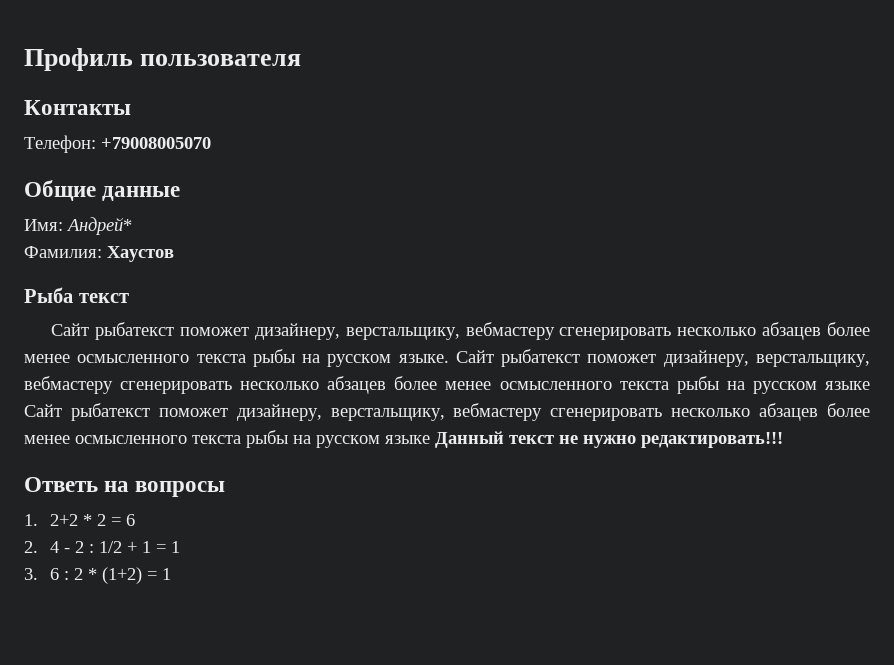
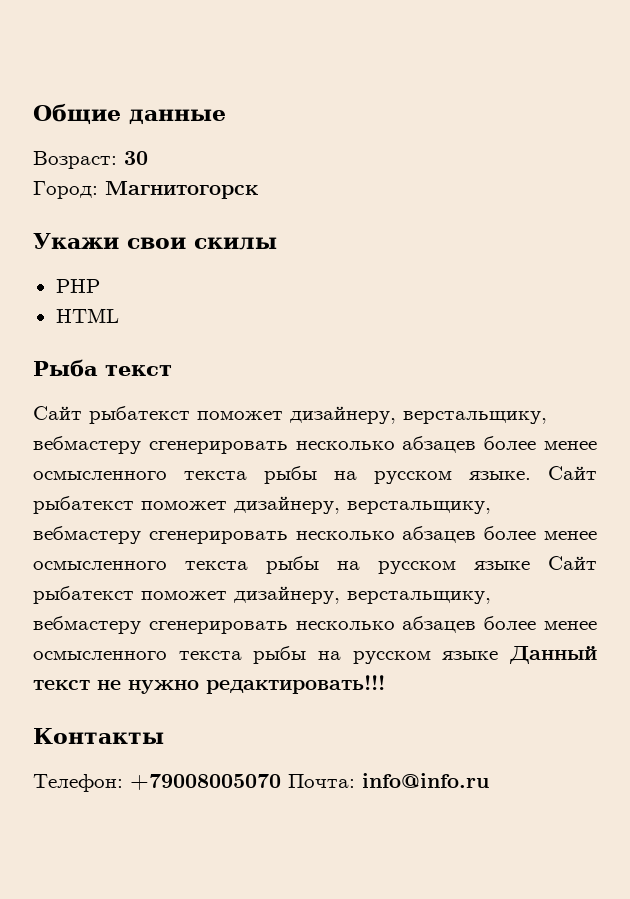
- Профиль пользователя
- Контакты
- Телефон: +79008005070
  Общие данные
- Имя: Андрей*
- Фамилия: Хаустов
+ Возраст: 30
+ Город: Магнитогорск
+ Укажи свои скилы
+ PHP
+ HTML
- Ответь на вопросы
- 1. 2+2 * 2 = 6
- 2. 4 - 2 : 1/2 + 1 = 1
- 3. 6 : 2 * (1+2) = 1
+ Контакты
+ Телефон: +79008005070 Почта: info@info.ru

